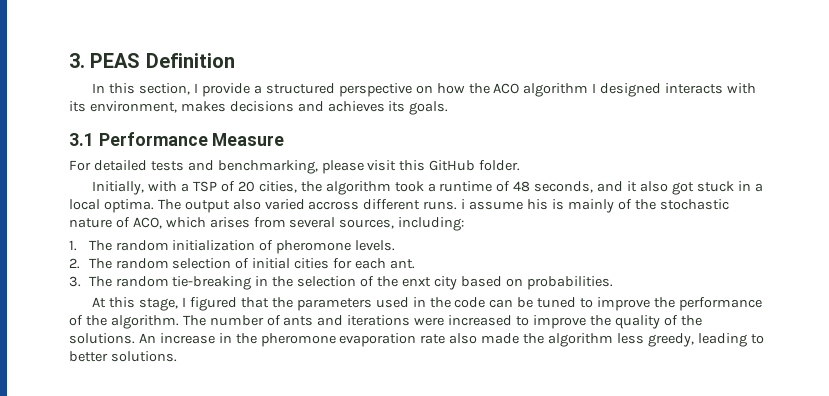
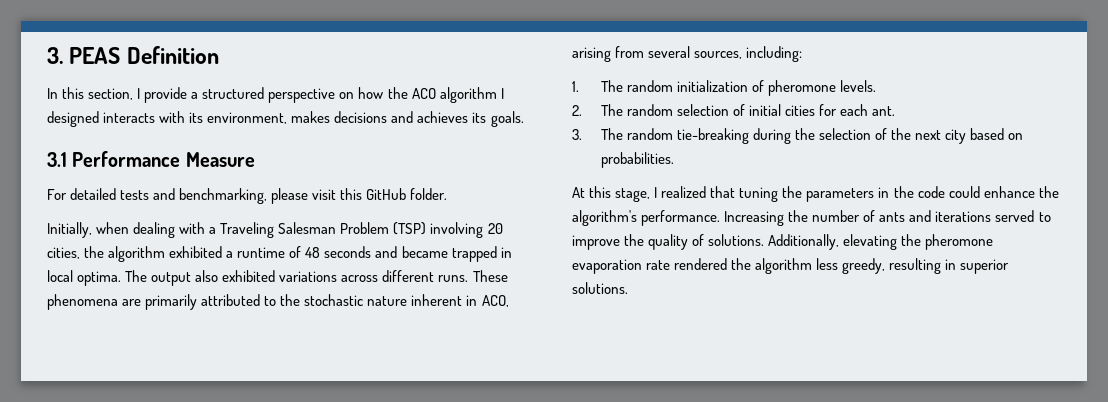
- Initially, with a TSP of 20 cities, the algorithm took a runtime of 48 seconds, and it also got stuck in a local optima.
+ Initially, when dealing with a Traveling Salesman Problem (TSP) involving 20 cities, the algorithm exhibited a runtime of 48 seconds and became trapped in local optima.
- The output also varied accross different runs. i assume his is mainly of the stochastic nature of ACO, which arises from several sources, including:
+ The output also exhibited variations across different runs. These phenomena are primarily attributed to the stochastic nature inherent in ACO, arising from several sources, including:
- 3. The random tie-breaking in the selection of the enxt city based on probabilities.
+ 3. The random tie-breaking during the selection of the next city based on probabilities.
- At this stage, I figured that the parameters used in the code can be tuned to improve the performance of the algorithm. The number of ants and iterations were increased to improve the quality of the solutions. An increase in the pheromone evaporation rate also made the algorithm less greedy, leading to better solutions.
+ At this stage, I realized that tuning the parameters in the code could enhance the algorithm's performance. Increasing the number of ants and iterations served to improve the quality of solutions. Additionally, elevating the pheromone evaporation rate rendered the algorithm less greedy, resulting in superior solutions.

